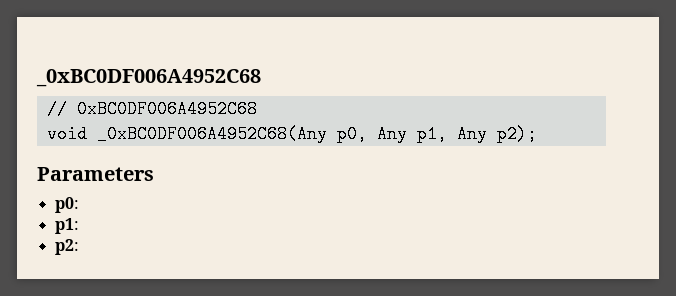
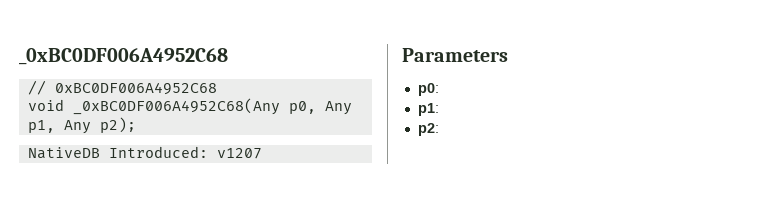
+ NativeDB Introduced: v1207

